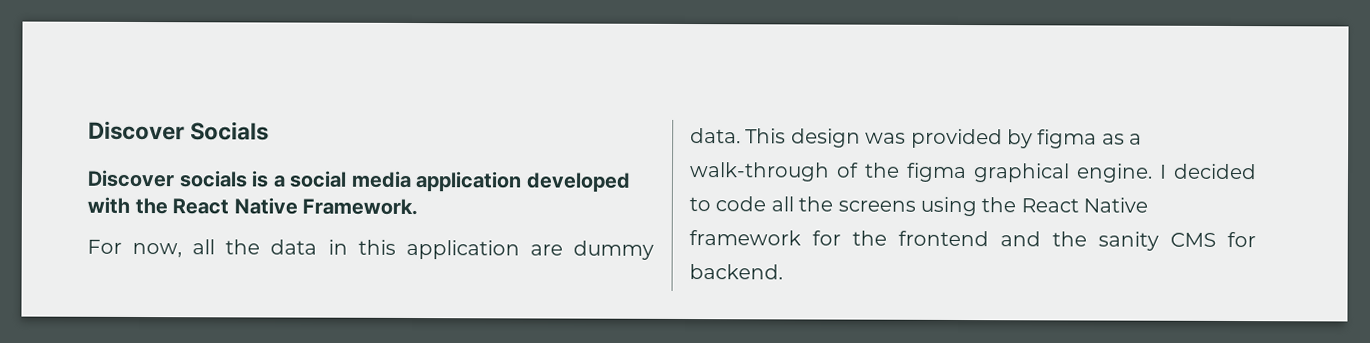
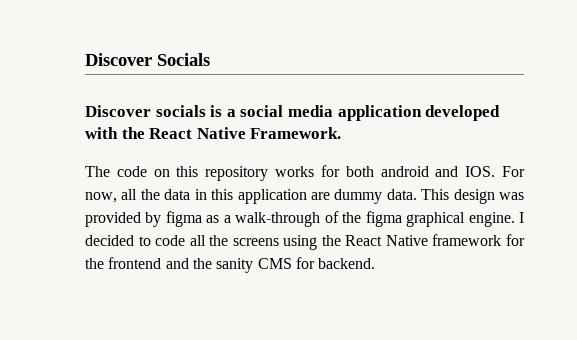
- For now, all the data in this application are dummy data.
+ The code on this repository works for both android and IOS. For now, all the data in this application are dummy data.

